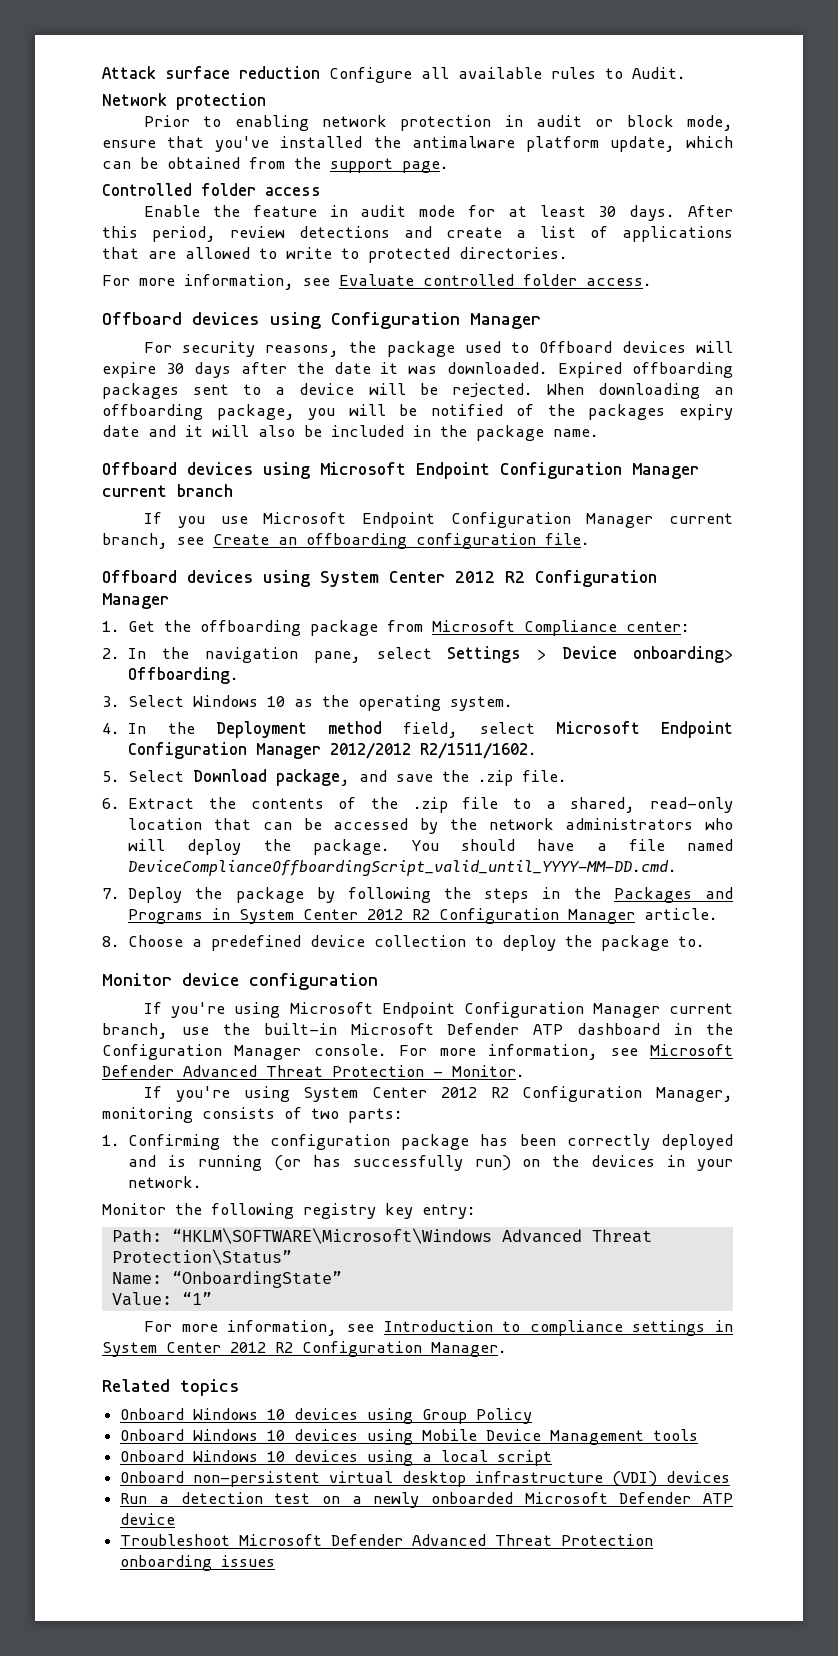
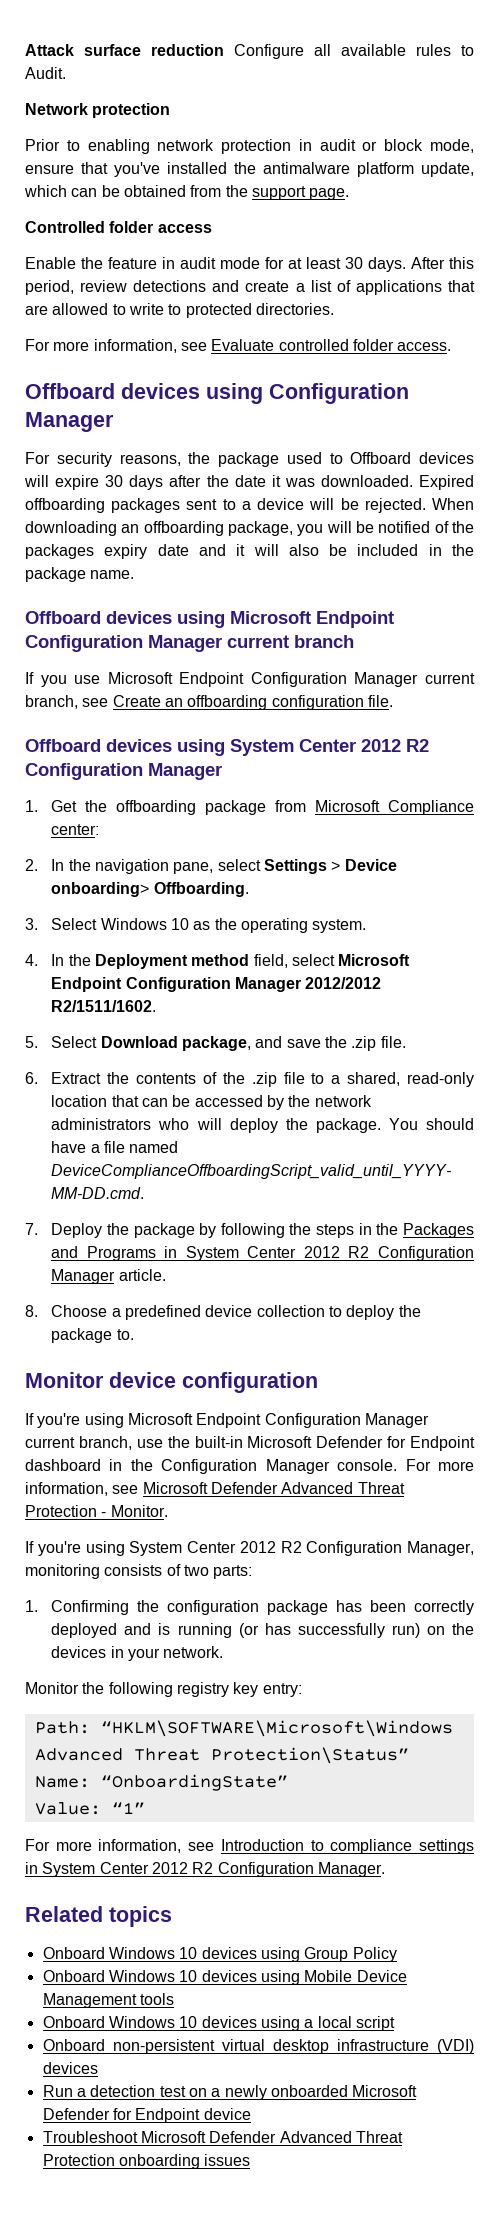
- If you're using Microsoft Endpoint Configuration Manager current branch, use the built-in Microsoft Defender ATP dashboard in the Configuration Manager console.
+ If you're using Microsoft Endpoint Configuration Manager current branch, use the built-in Microsoft Defender for Endpoint dashboard in the Configuration Manager console.
- Run a detection test on a newly onboarded Microsoft Defender ATP device
+ Run a detection test on a newly onboarded Microsoft Defender for Endpoint device

